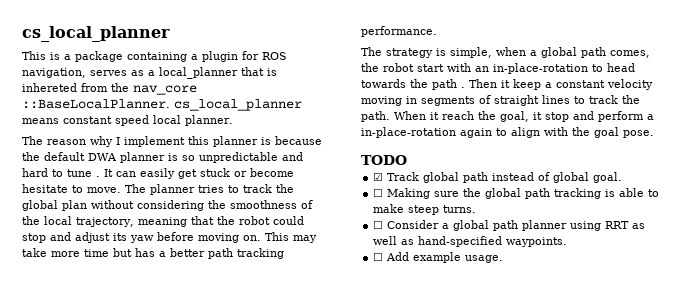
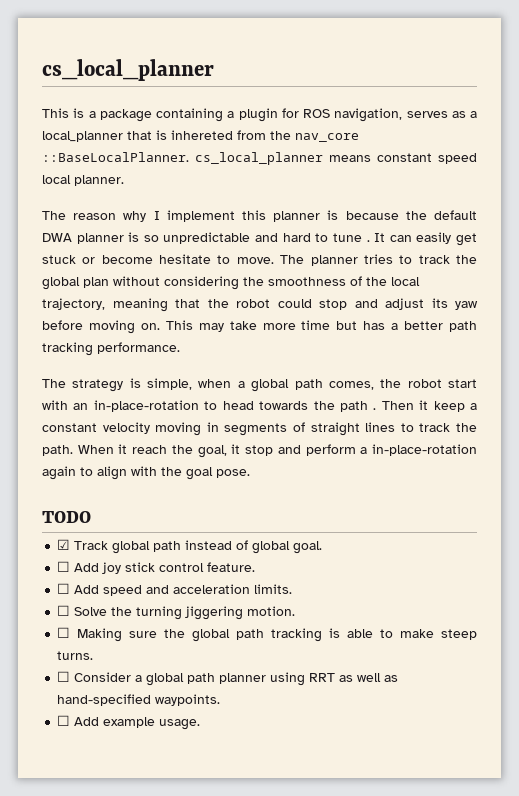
+ ☐ Add joy stick control feature.
+ ☐ Add speed and acceleration limits.
+ ☐ Solve the turning jiggering motion.

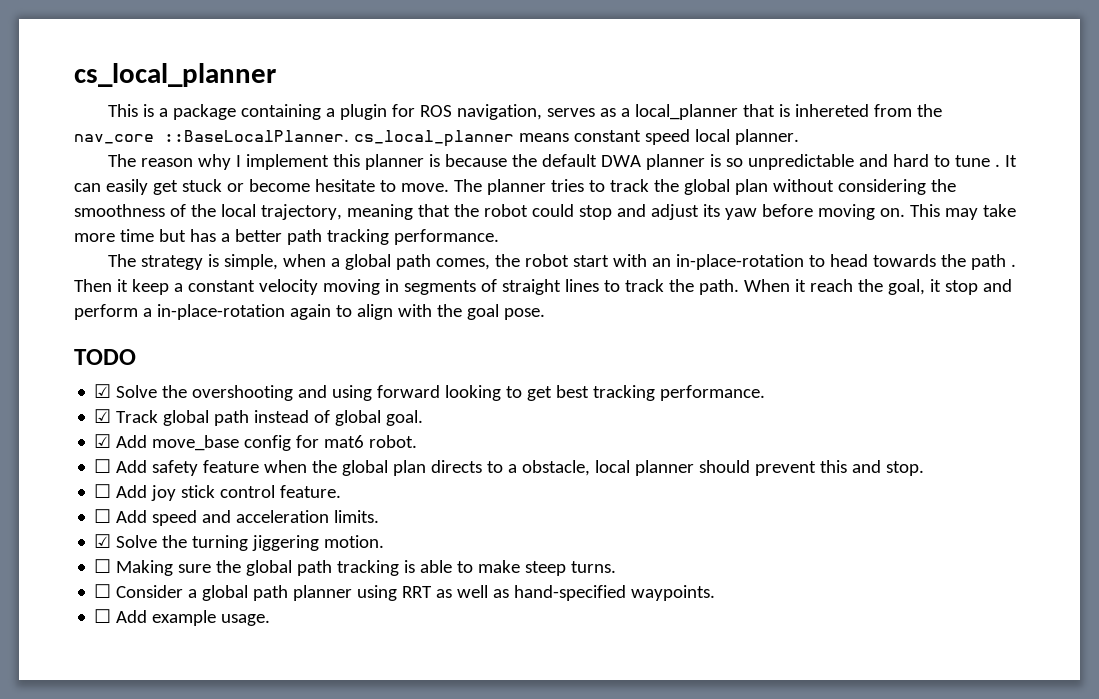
+ ☑ Solve the overshooting and using forward looking to get best tracking performance.
+ ☑ Add move_base config for mat6 robot.
+ ☐ Add safety feature when the global plan directs to a obstacle, local planner should prevent this and stop.
- ☐ Solve the turning jiggering motion.
+ ☑ Solve the turning jiggering motion.

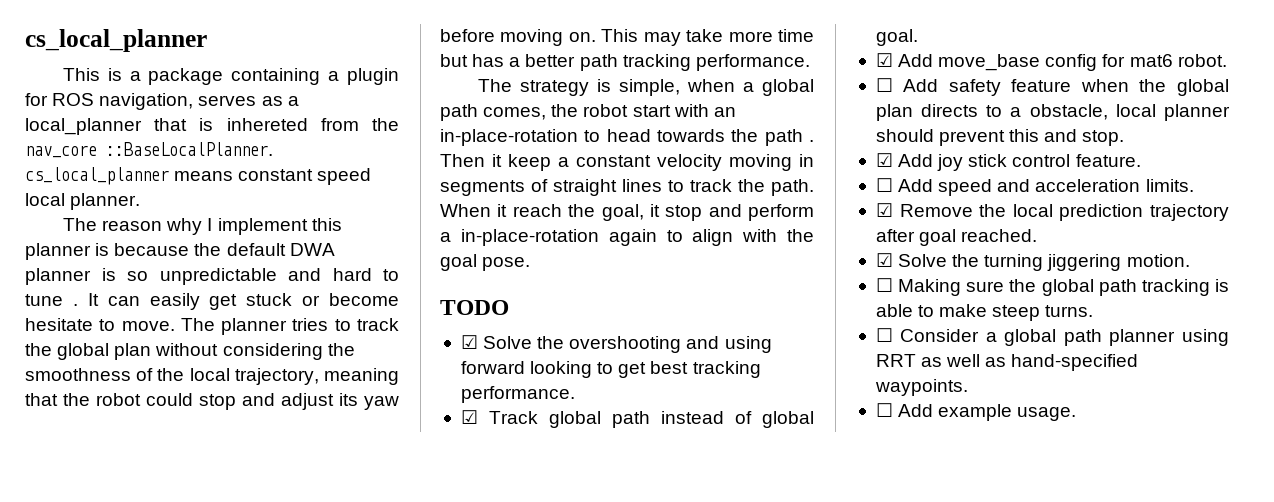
- ☐ Add joy stick control feature.
+ ☑ Add joy stick control feature.
+ ☑ Remove the local prediction trajectory after goal reached.

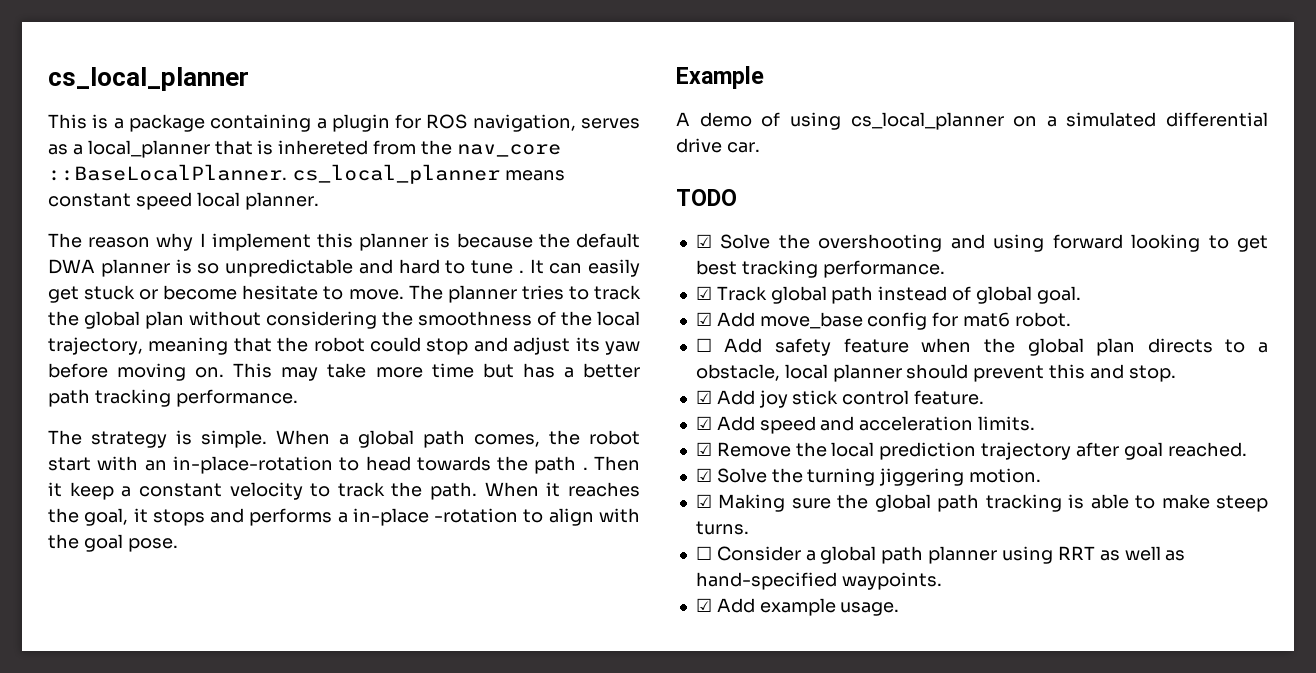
- The strategy is simple, when a global path comes, the robot start with an in-place-rotation to head towards the path .
+ The strategy is simple. When a global path comes, the robot start with an in-place-rotation to head towards the path .
- Then it keep a constant velocity moving in segments of straight lines to track the path.
+ Then it keep a constant velocity to track the path.
- When it reach the goal, it stop and perform a in-place-rotation again to align with the goal pose.
+ When it reaches the goal, it stops and performs a in-place -rotation to align with the goal pose.
+ Example
+ A demo of using cs_local_planner on a simulated differential drive car.
- ☐ Add speed and acceleration limits.
+ ☑ Add speed and acceleration limits.
- ☐ Making sure the global path tracking is able to make steep turns.
+ ☑ Making sure the global path tracking is able to make steep turns.
- ☐ Add example usage.
+ ☑ Add example usage.

